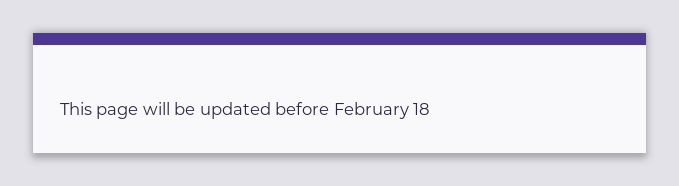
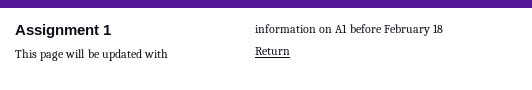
+ Assignment 1
- This page will be updated before February 18
+ This page will be updated with information on A1 before February 18
+ Return

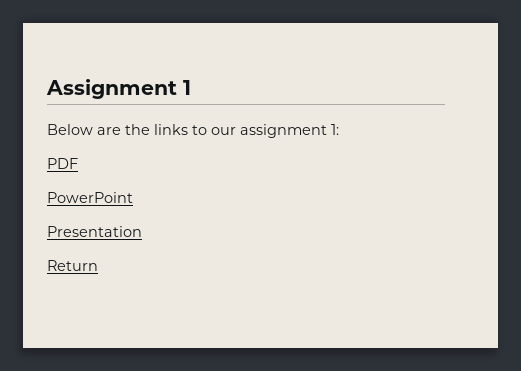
- This page will be updated with information on A1 before February 18
+ Below are the links to our assignment 1:
+ PDF
+ PowerPoint
+ Presentation

